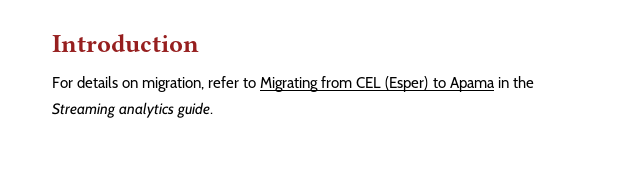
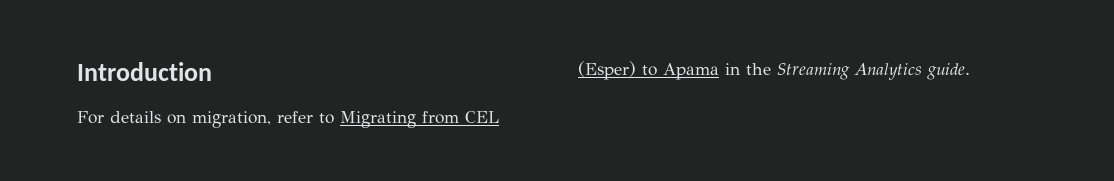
- For details on migration, refer to Migrating from CEL (Esper) to Apama in the Streaming analytics guide.
+ For details on migration, refer to Migrating from CEL (Esper) to Apama in the Streaming Analytics guide.

